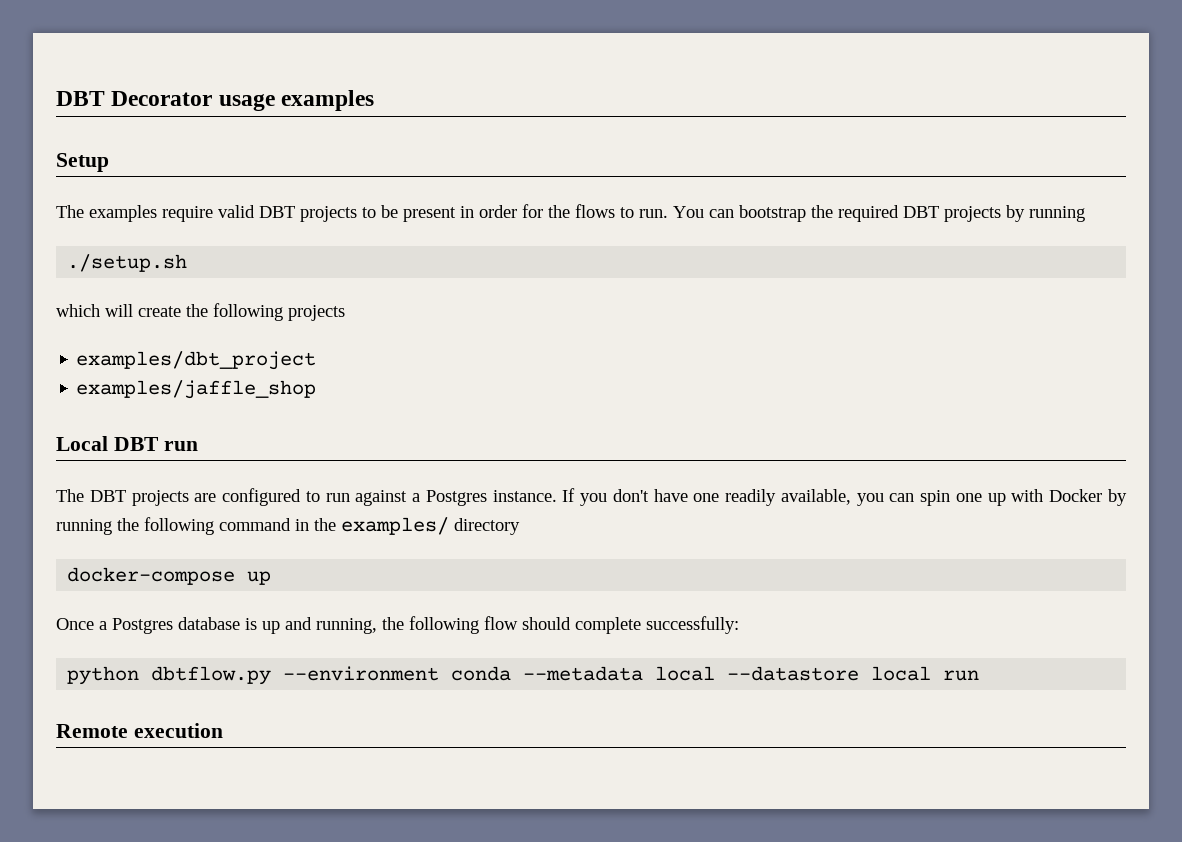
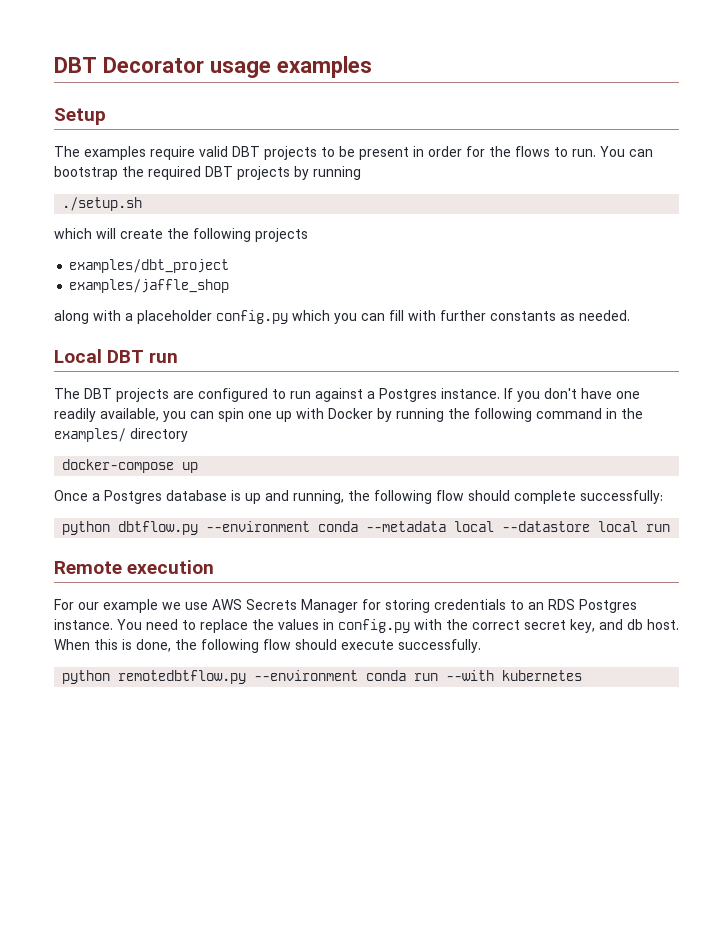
+ along with a placeholder config.py which you can fill with further constants as needed.
+ For our example we use AWS Secrets Manager for storing credentials to an RDS Postgres instance. You need to replace the values in config.py with the correct secret key, and db host. When this is done, the following flow should execute successfully.
+ python remotedbtflow.py --environment conda run --with kubernetes

